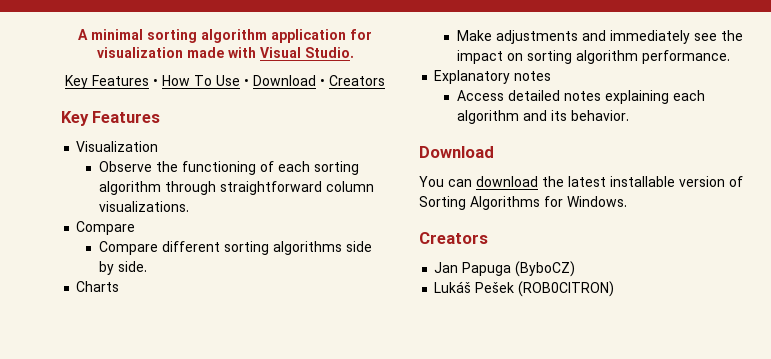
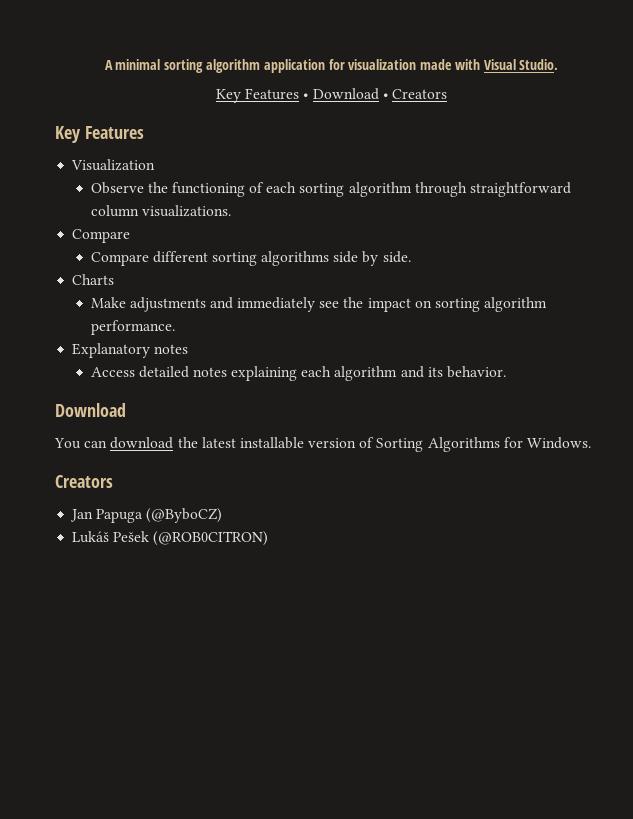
- Key Features • How To Use • Download • Creators
+ Key Features • Download • Creators
- Jan Papuga (ByboCZ)
+ Jan Papuga (@ByboCZ)
- Lukáš Pešek (ROB0CITRON)
+ Lukáš Pešek (@ROB0CITRON)

